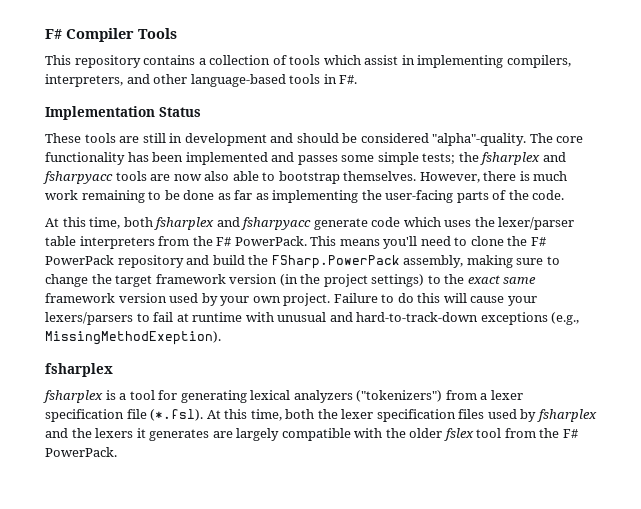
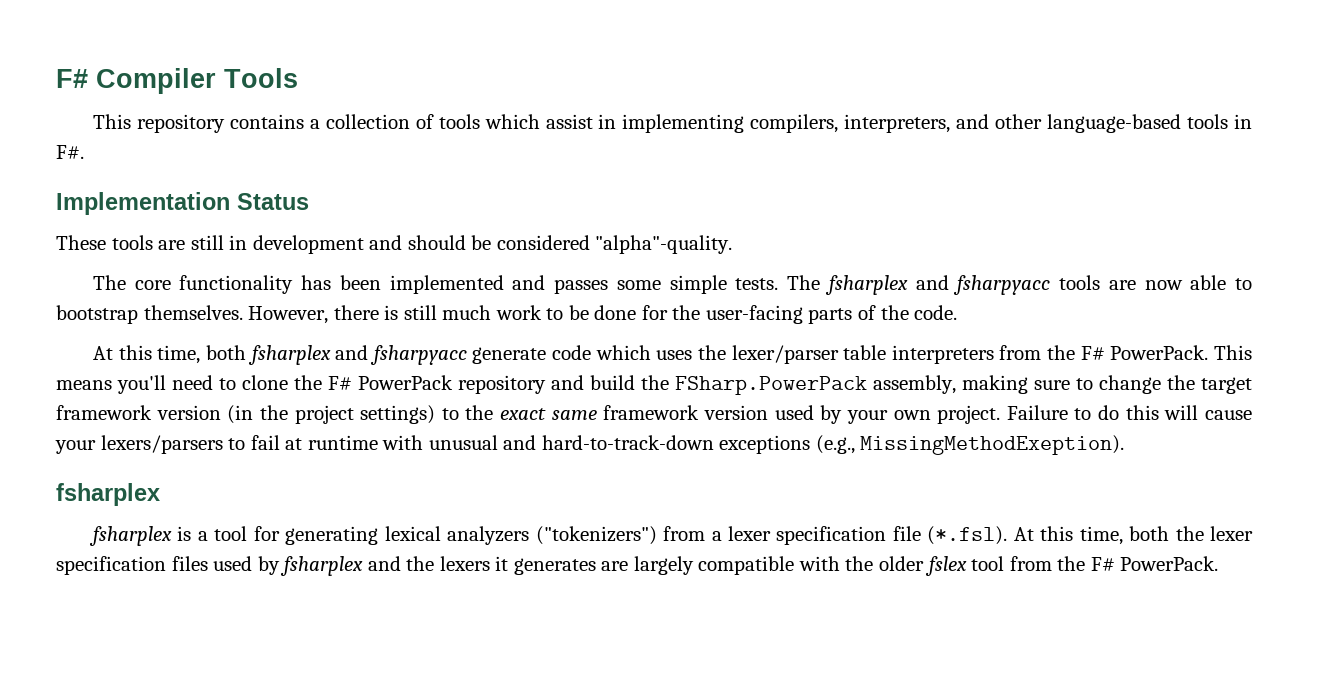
- These tools are still in development and should be considered "alpha"-quality. The core functionality has been implemented and passes some simple tests; the fsharplex and fsharpyacc tools are now also able to bootstrap themselves.
+ These tools are still in development and should be considered "alpha"-quality.
+ The core functionality has been implemented and passes some simple tests. The fsharplex and fsharpyacc tools are now able to bootstrap themselves.
- However, there is much work remaining to be done as far as implementing the user-facing parts of the code.
+ However, there is still much work to be done for the user-facing parts of the code.

